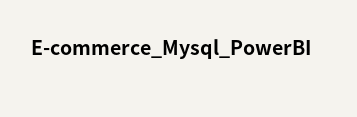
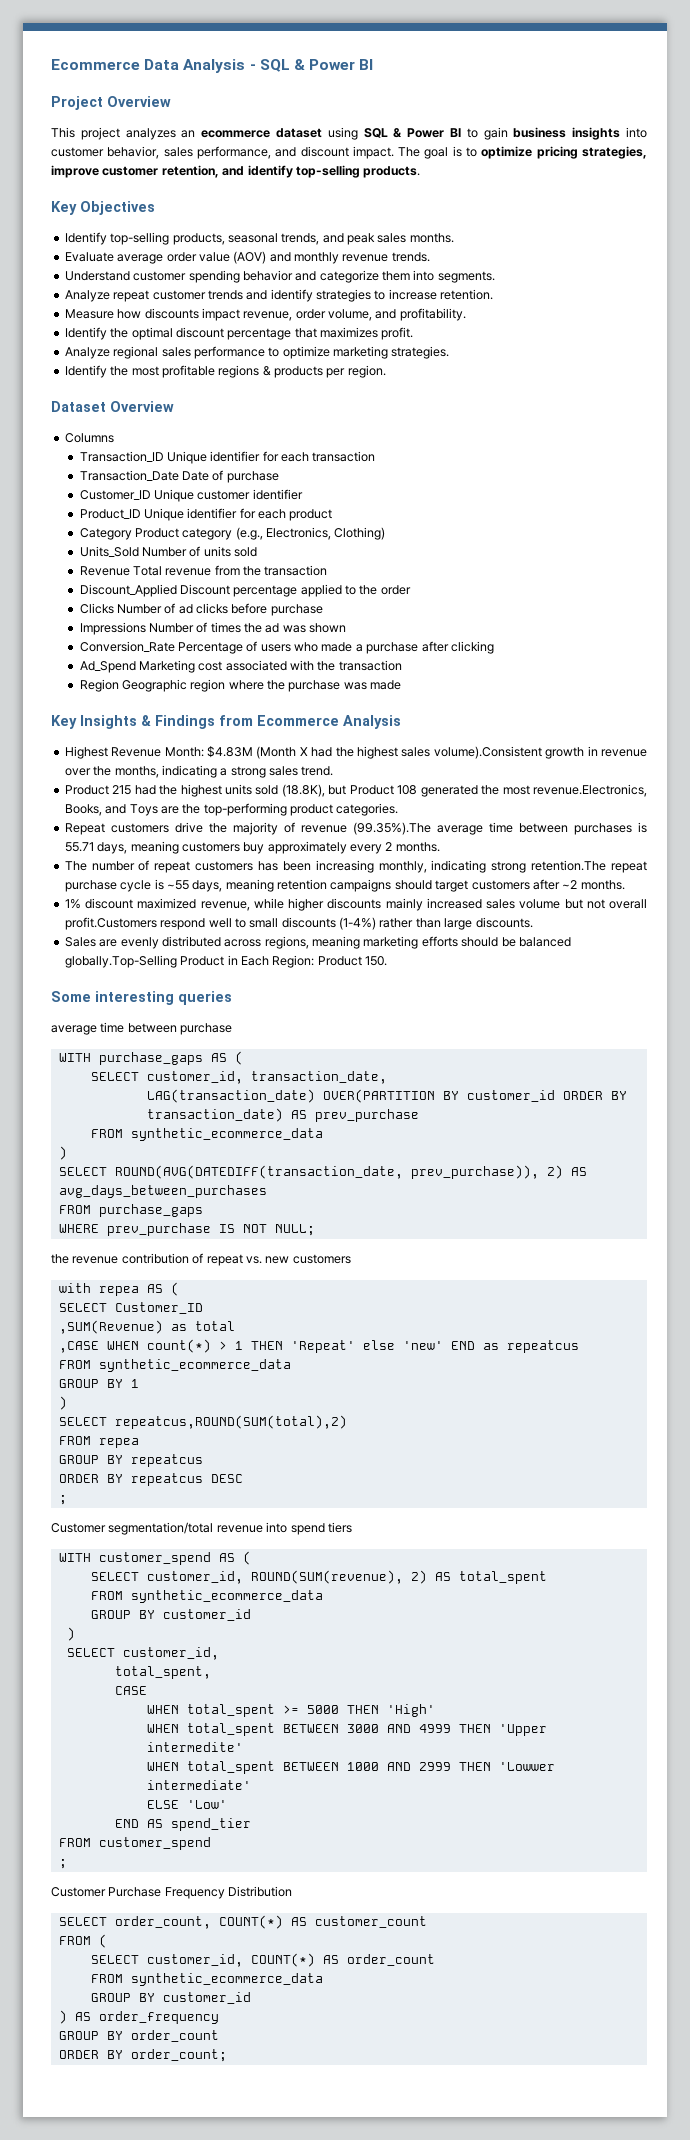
- E-commerce_Mysql_PowerBI
+ Ecommerce Data Analysis - SQL & Power BI
+ Project Overview
+ This project analyzes an ecommerce dataset using SQL & Power BI to gain business insights into customer behavior, sales performance, and discount impact. The goal is to optimize pricing strategies, improve customer retention, and identify top-selling products.
+ Key Objectives
+ Identify top-selling products, seasonal trends, and peak sales months.
+ Evaluate average order value (AOV) and monthly revenue trends.
+ Understand customer spending behavior and categorize them into segments.
+ Analyze repeat customer trends and identify strategies to increase retention.
+ Measure how discounts impact revenue, order volume, and profitability.
+ Identify the optimal discount percentage that maximizes profit.
+ Analyze regional sales performance to optimize marketing strategies.
+ Identify the most profitable regions & products per region.
+ Dataset Overview
+ Columns
+ Transaction_ID Unique identifier for each transaction
+ Transaction_Date Date of purchase
+ Customer_ID Unique customer identifier
+ Product_ID Unique identifier for each product
+ Category Product category (e.g., Electronics, Clothing)
+ Units_Sold Number of units sold
+ Revenue Total revenue from the transaction
+ Discount_Applied Discount percentage applied to the order
+ Clicks Number of ad clicks before purchase
+ Impressions Number of times the ad was shown
+ Conversion_Rate Percentage of users who made a purchase after clicking
+ Ad_Spend Marketing cost associated with the transaction
+ Region Geographic region where the purchase was made
+ Key Insights & Findings from Ecommerce Analysis
+ Highest Revenue Month: $4.83M (Month X had the highest sales volume).Consistent growth in revenue over the months, indicating a strong sales trend.
+ Product 215 had the highest units sold (18.8K), but Product 108 generated the most revenue.Electronics, Books, and Toys are the top-performing product categories.
+ Repeat customers drive the majority of revenue (99.35%).The average time between purchases is 55.71 days, meaning customers buy approximately every 2 months.
+ The number of repeat customers has been increasing monthly, indicating strong retention.The repeat purchase cycle is ~55 days, meaning retention campaigns should target customers after ~2 months.
+ 1% discount maximized revenue, while higher discounts mainly increased sales volume but not overall profit.Customers respond well to small discounts (1-4%) rather than large discounts.
+ Sales are evenly distributed across regions, meaning marketing efforts should be balanced globally.Top-Selling Product in Each Region: Product 150.
+ Some interesting queries
+ average time between purchase
+ WITH purchase_gaps AS (
+ SELECT customer_id, transaction_date,
+ LAG(transaction_date) OVER(PARTITION BY customer_id ORDER BY transaction_date) AS prev_purchase
+ FROM synthetic_ecommerce_data
+ )
+ SELECT ROUND(AVG(DATEDIFF(transaction_date, prev_purchase)), 2) AS avg_days_between_purchases
+ FROM purchase_gaps
+ WHERE prev_purchase IS NOT NULL;
+ the revenue contribution of repeat vs. new customers
+ with repea AS (
+ SELECT Customer_ID
+ ,SUM(Revenue) as total
+ ,CASE WHEN count(*) > 1 THEN 'Repeat' else 'new' END as repeatcus
+ FROM synthetic_ecommerce_data
+ GROUP BY 1
+ )
+ SELECT repeatcus,ROUND(SUM(total),2)
+ FROM repea
+ GROUP BY repeatcus
+ ORDER BY repeatcus DESC
+ ;
+ Customer segmentation/total revenue into spend tiers
+ WITH customer_spend AS (
+ SELECT customer_id, ROUND(SUM(revenue), 2) AS total_spent
+ FROM synthetic_ecommerce_data
+ GROUP BY customer_id
+ )
+ SELECT customer_id,
+ total_spent,
+ CASE
+ WHEN total_spent >= 5000 THEN 'High'
+ WHEN total_spent BETWEEN 3000 AND 4999 THEN 'Upper intermedite'
+ WHEN total_spent BETWEEN 1000 AND 2999 THEN 'Lowwer intermediate'
+ ELSE 'Low'
+ END AS spend_tier
+ FROM customer_spend
+ ;
+ Customer Purchase Frequency Distribution
+ SELECT order_count, COUNT(*) AS customer_count
+ FROM (
+ SELECT customer_id, COUNT(*) AS order_count
+ FROM synthetic_ecommerce_data
+ GROUP BY customer_id
+ ) AS order_frequency
+ GROUP BY order_count
+ ORDER BY order_count;

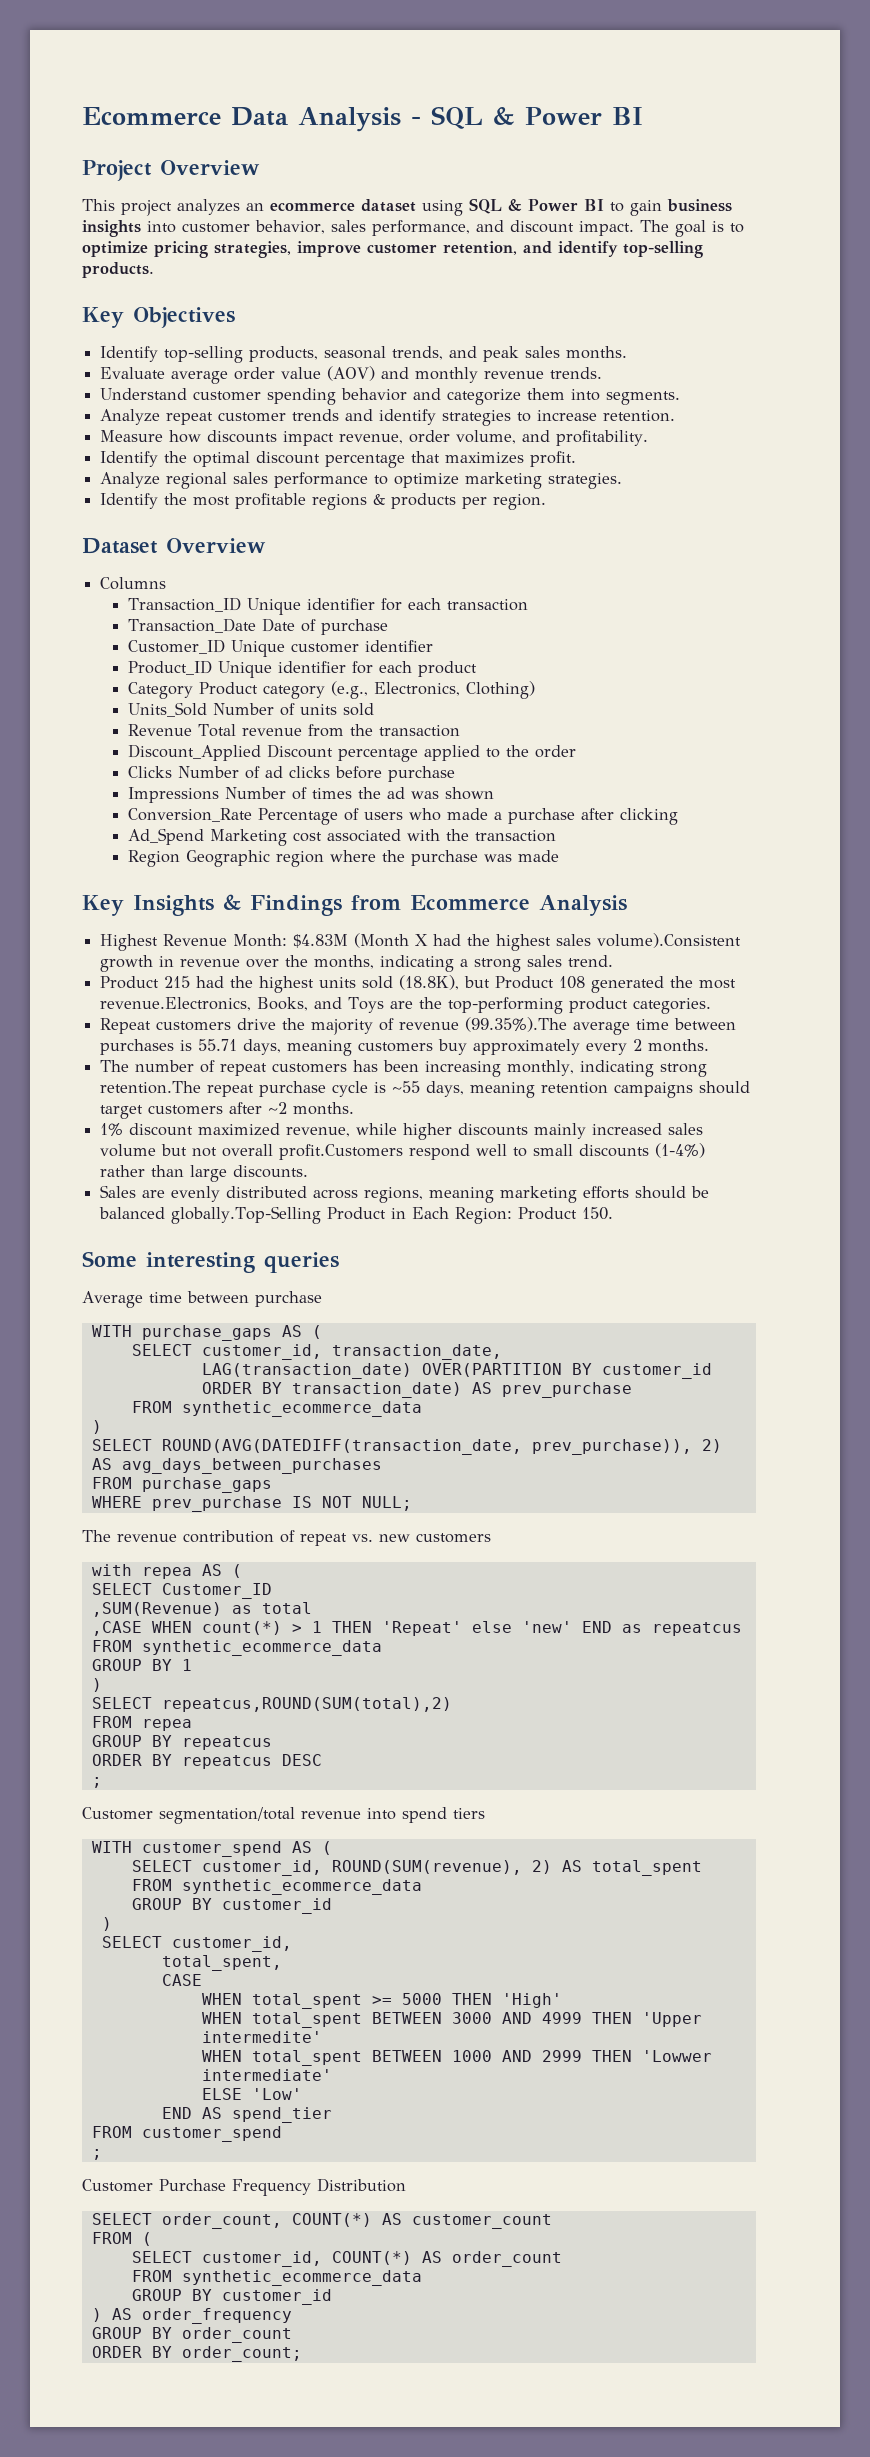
- average time between purchase
+ Average time between purchase
- the revenue contribution of repeat vs. new customers
+ The revenue contribution of repeat vs. new customers

